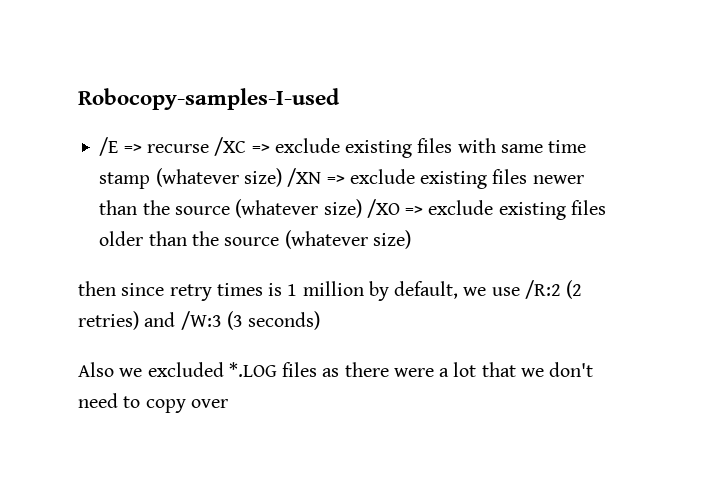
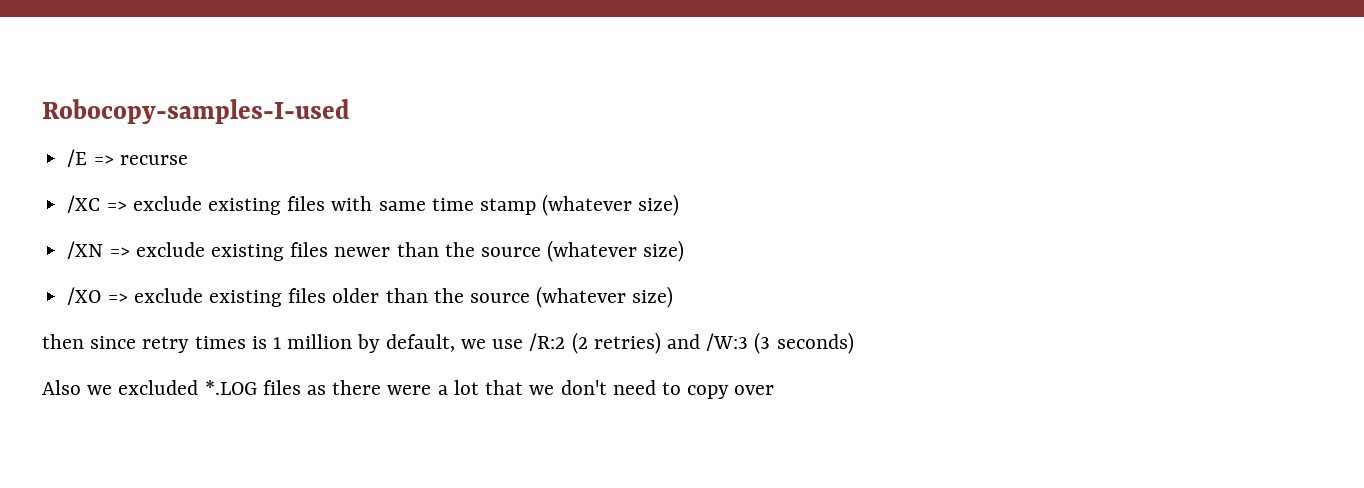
- /E => recurse /XC => exclude existing files with same time stamp (whatever size) /XN => exclude existing files newer than the source (whatever size) /XO => exclude existing files older than the source (whatever size)
+ /E => recurse
+ /XC => exclude existing files with same time stamp (whatever size)
+ /XN => exclude existing files newer than the source (whatever size)
+ /XO => exclude existing files older than the source (whatever size)

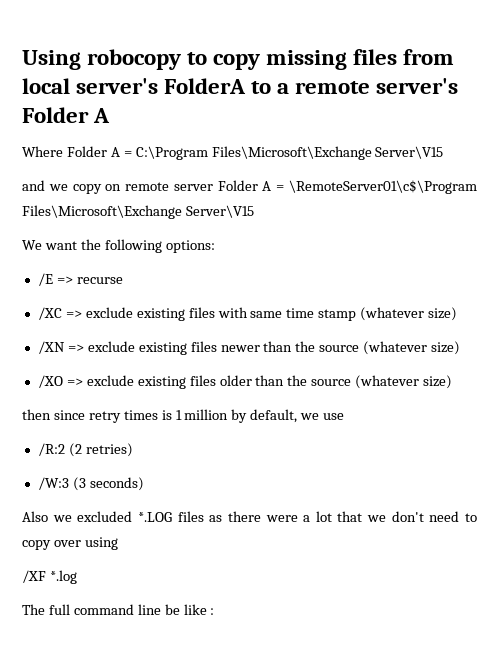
- Robocopy-samples-I-used
+ Using robocopy to copy missing files from local server's FolderA to a remote server's Folder A
+ Where Folder A = C:\Program Files\Microsoft\Exchange Server\V15
+ and we copy on remote server Folder A = \RemoteServer01\c$\Program Files\Microsoft\Exchange Server\V15
+ We want the following options:
- then since retry times is 1 million by default, we use /R:2 (2 retries) and /W:3 (3 seconds)
+ then since retry times is 1 million by default, we use
+ /R:2 (2 retries)
+ /W:3 (3 seconds)
- Also we excluded *.LOG files as there were a lot that we don't need to copy over
+ Also we excluded *.LOG files as there were a lot that we don't need to copy over using
+ /XF *.log
+ The full command line be like :

